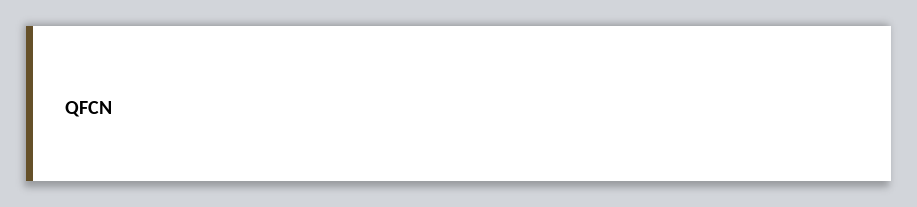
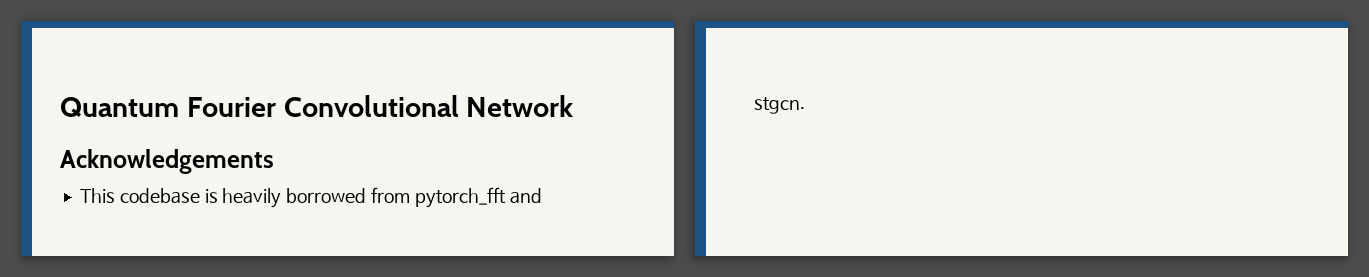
- QFCN
+ Quantum Fourier Convolutional Network
+ Acknowledgements
+ This codebase is heavily borrowed from pytorch_fft and stgcn.

